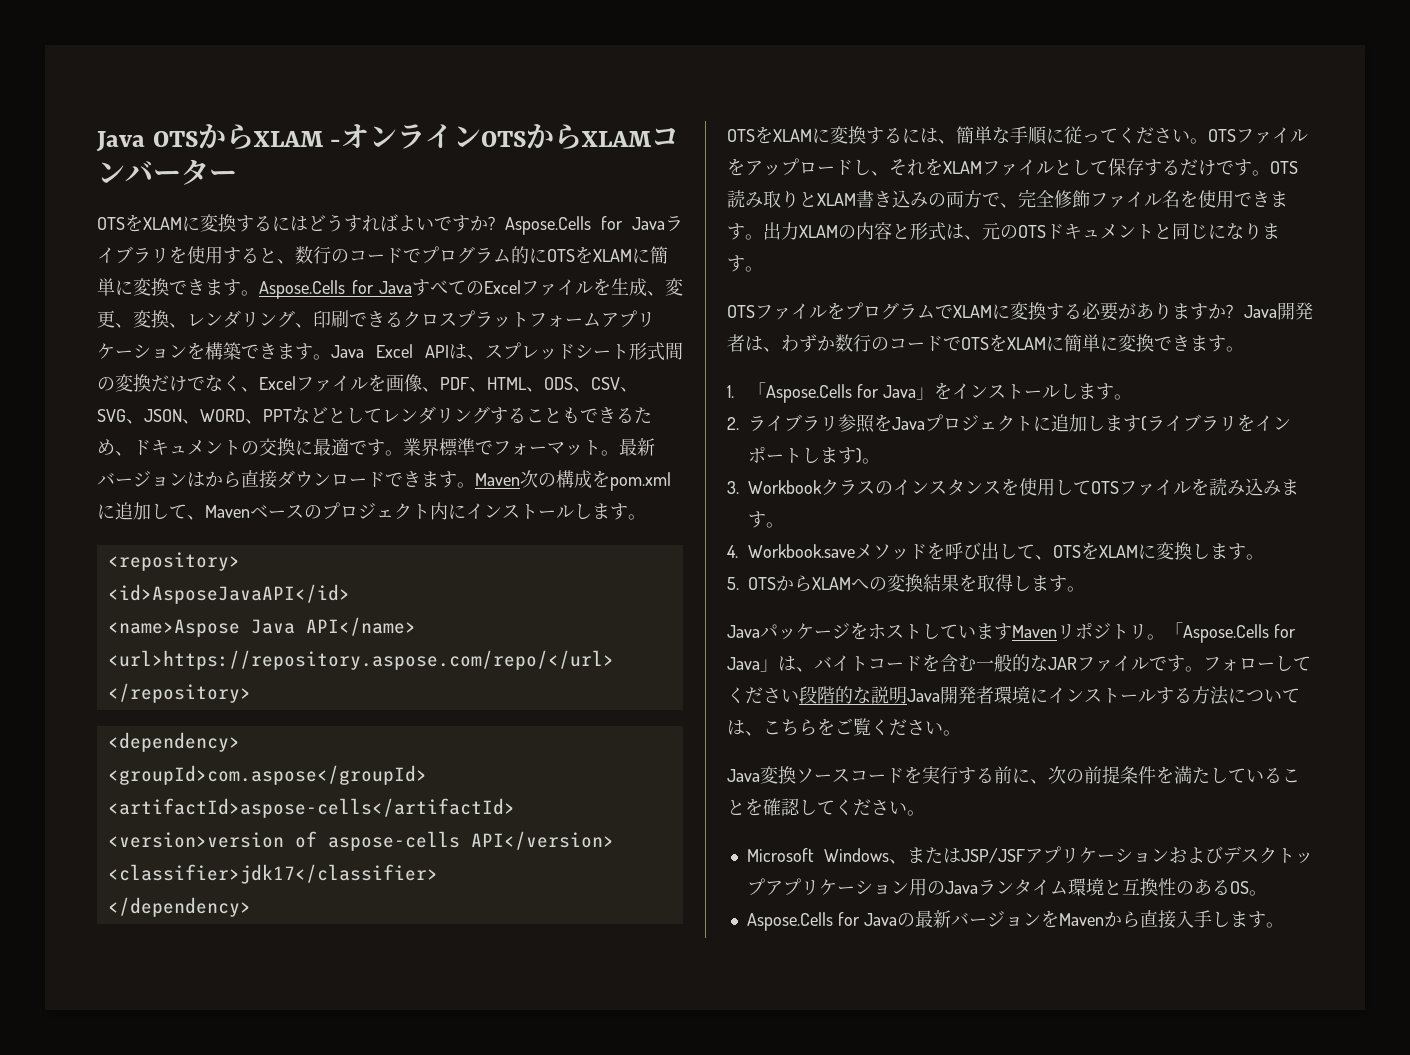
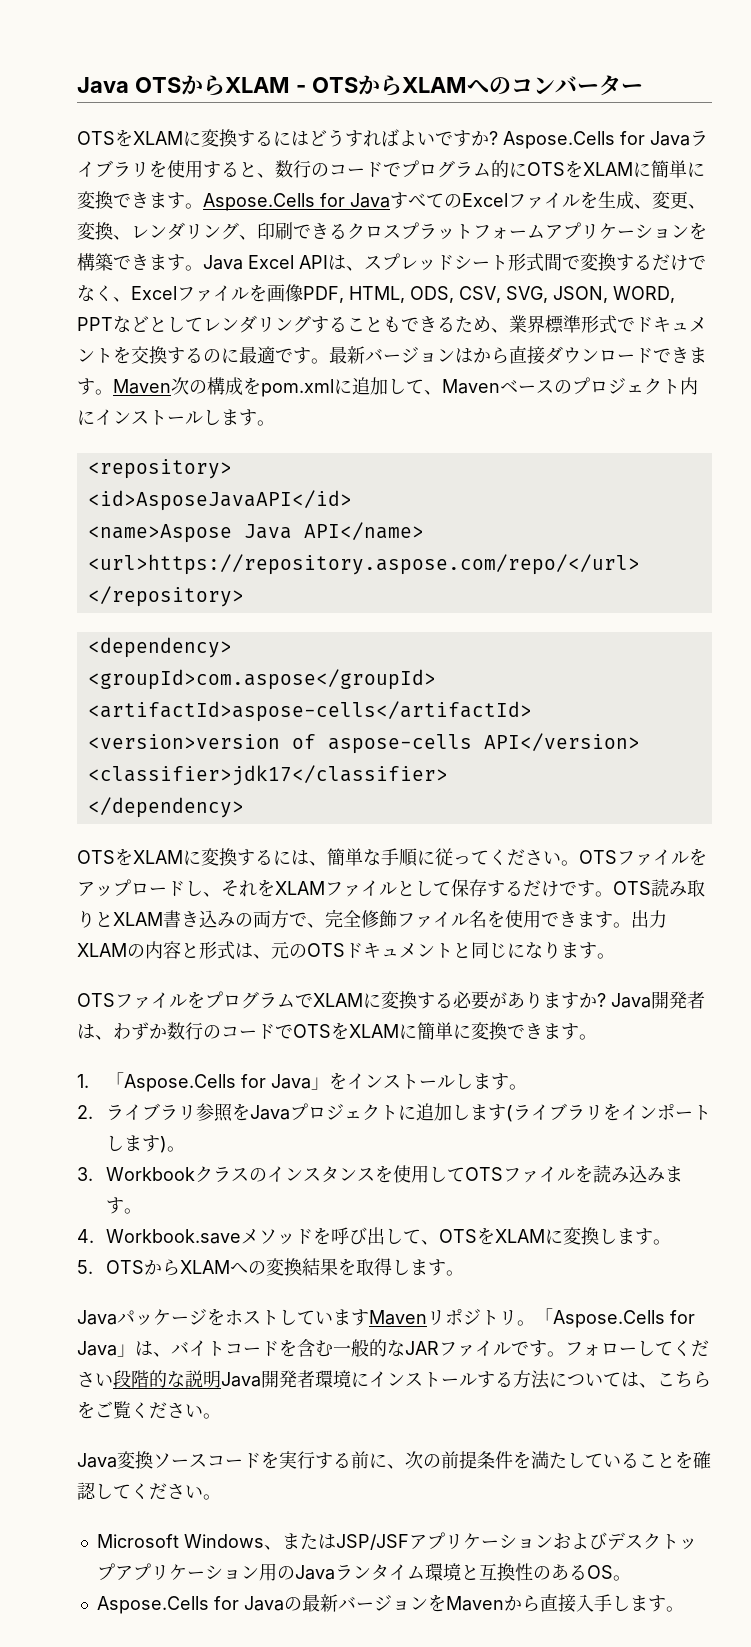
- Java OTSからXLAM -オンラインOTSからXLAMコンバーター
+ Java OTSからXLAM - OTSからXLAMへのコンバーター
- Java Excel APIは、スプレッドシート形式間の変換だけでなく、Excelファイルを画像、PDF、HTML、ODS、CSV、SVG、JSON、WORD、PPTなどとしてレンダリングすることもできるため、ドキュメントの交換に最適です。業界標準でフォーマット。
+ Java Excel APIは、スプレッドシート形式間で変換するだけでなく、Excelファイルを画像PDF, HTML, ODS, CSV, SVG, JSON, WORD, PPTなどとしてレンダリングすることもできるため、業界標準形式でドキュメントを交換するのに最適です。

